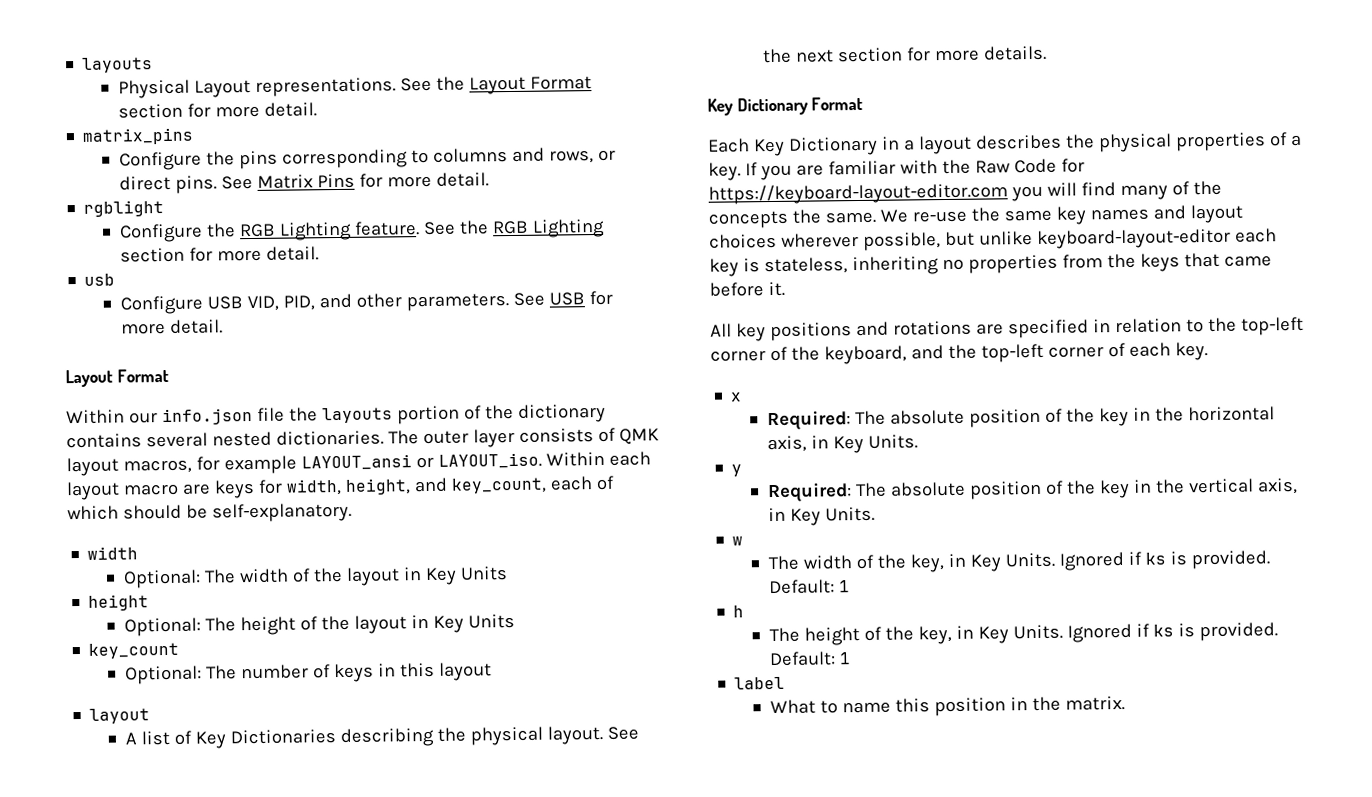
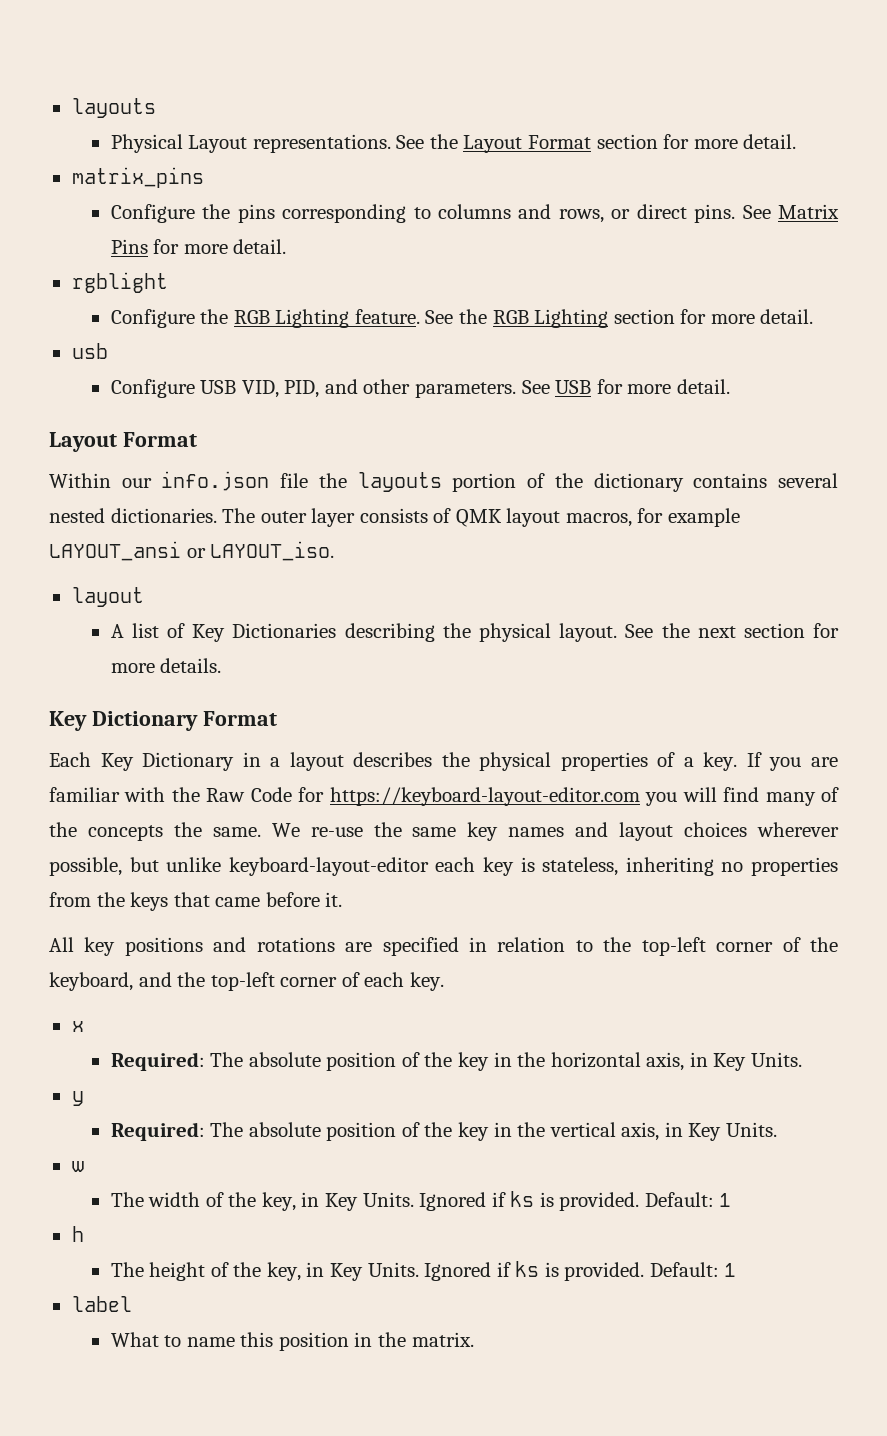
- Within each layout macro are keys for width, height, and key_count, each of which should be self-explanatory.
- width
- Optional: The width of the layout in Key Units
- height
- Optional: The height of the layout in Key Units
- key_count
- Optional: The number of keys in this layout

